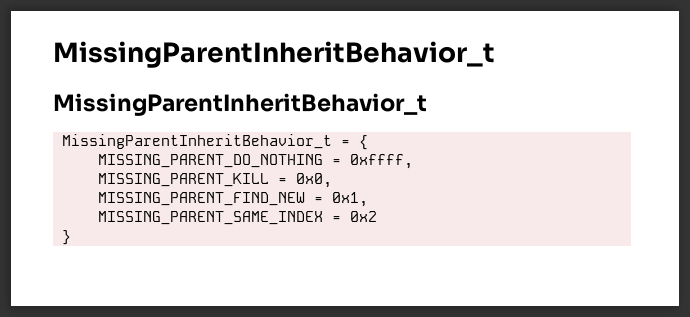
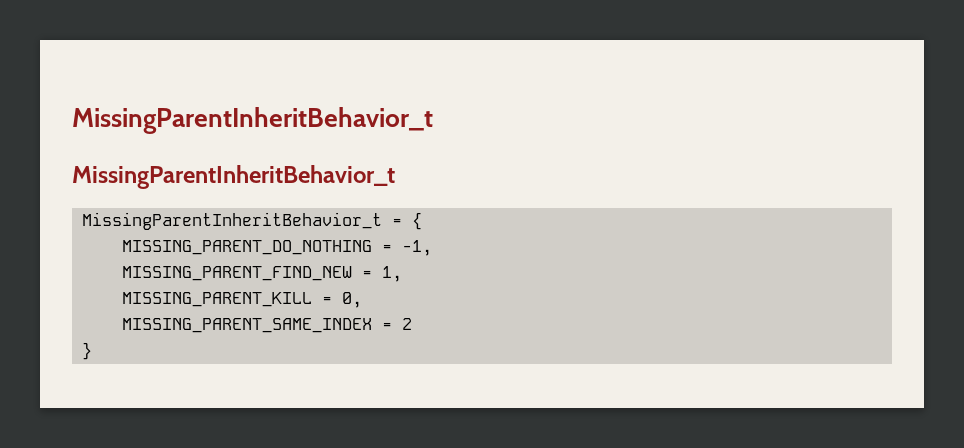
- MISSING_PARENT_DO_NOTHING = 0xffff,
- MISSING_PARENT_KILL = 0x0,
- MISSING_PARENT_FIND_NEW = 0x1,
+ MISSING_PARENT_DO_NOTHING = -1,
+ MISSING_PARENT_FIND_NEW = 1,
+ MISSING_PARENT_KILL = 0,
- MISSING_PARENT_SAME_INDEX = 0x2
+ MISSING_PARENT_SAME_INDEX = 2

